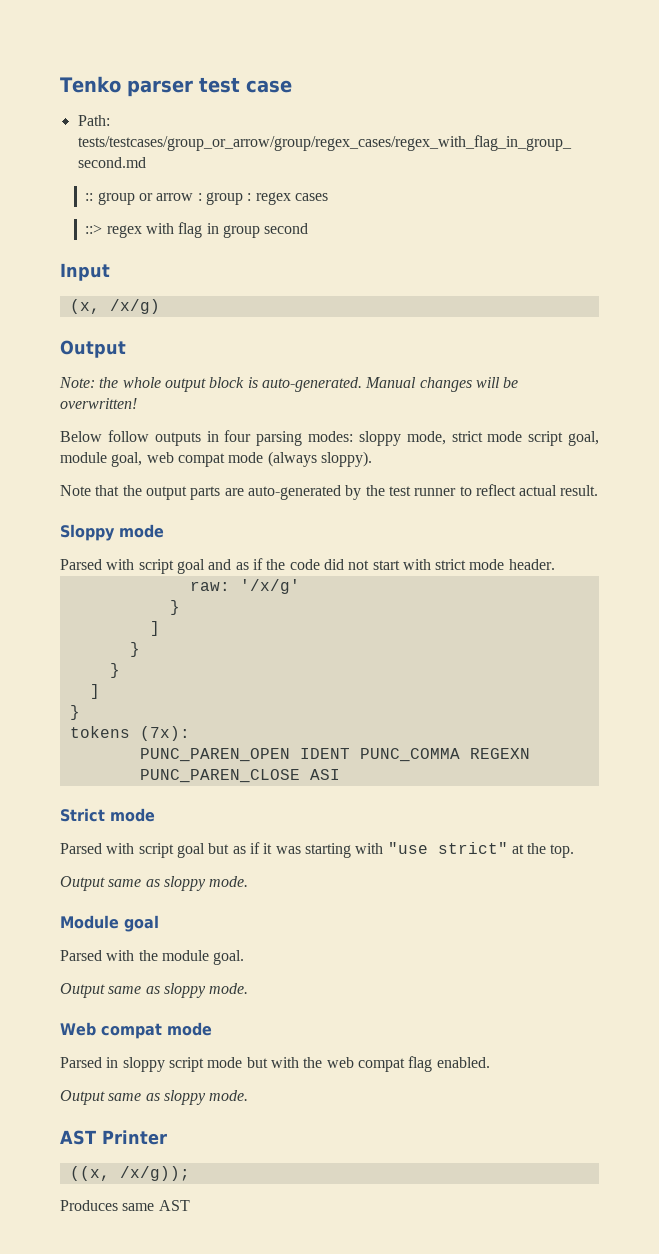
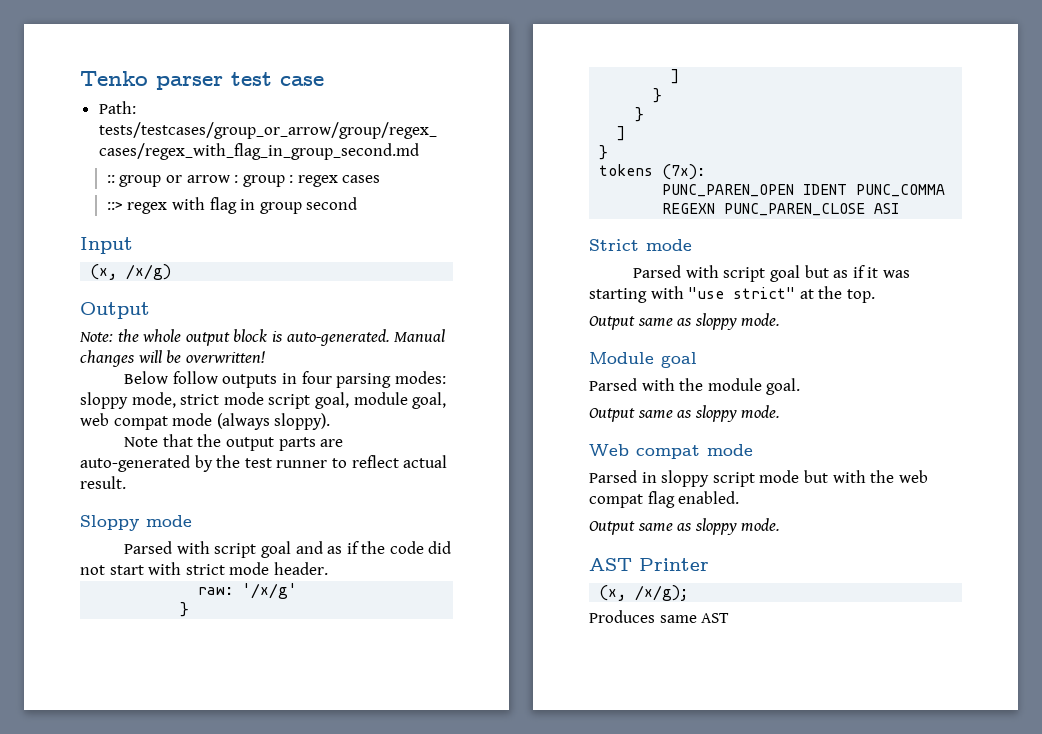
- ((x, /x/g));
+ (x, /x/g);

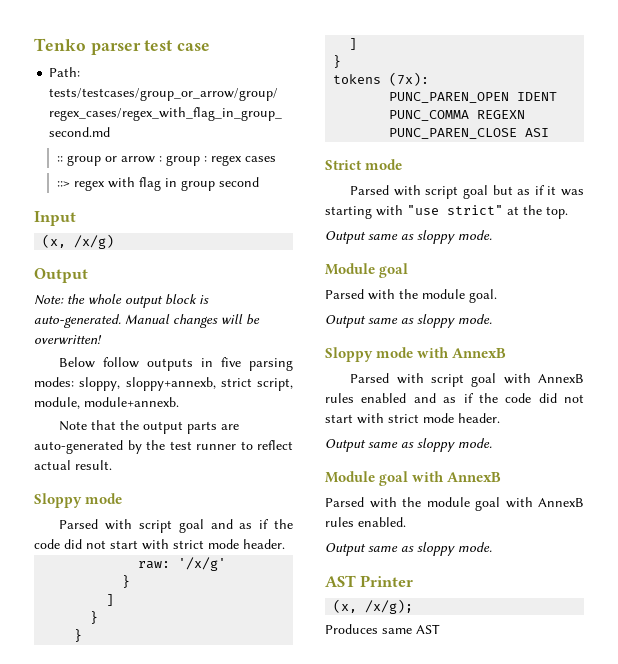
- Below follow outputs in four parsing modes: sloppy mode, strict mode script goal, module goal, web compat mode (always sloppy).
+ Below follow outputs in five parsing modes: sloppy, sloppy+annexb, strict script, module, module+annexb.
- Web compat mode
- Parsed in sloppy script mode but with the web compat flag enabled.
+ Sloppy mode with AnnexB
+ Parsed with script goal with AnnexB rules enabled and as if the code did not start with strict mode header.
+ Output same as sloppy mode.
+ Module goal with AnnexB
+ Parsed with the module goal with AnnexB rules enabled.

